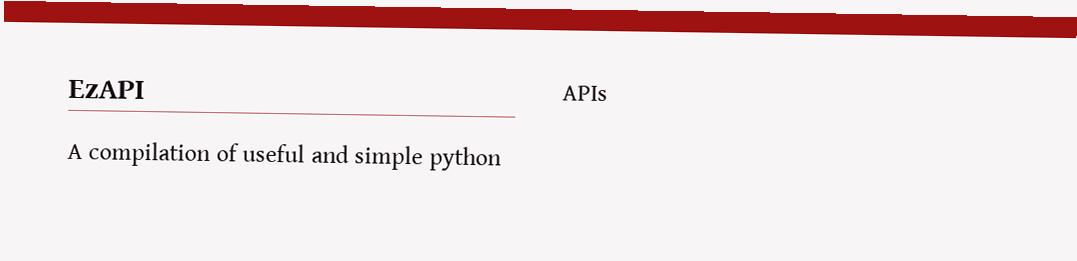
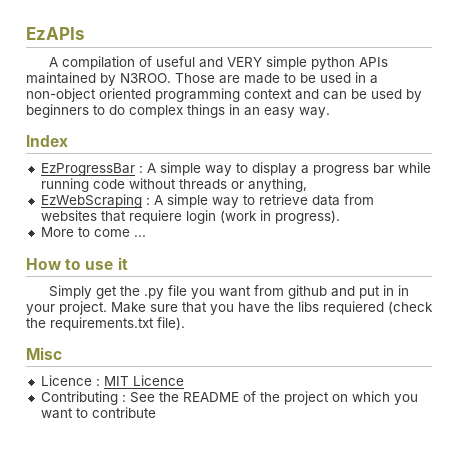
- EzAPI
+ EzAPIs
- A compilation of useful and simple python APIs
+ A compilation of useful and VERY simple python APIs maintained by N3ROO. Those are made to be used in a non-object oriented programming context and can be used by beginners to do complex things in an easy way.
+ Index
+ EzProgressBar : A simple way to display a progress bar while running code without threads or anything,
+ EzWebScraping : A simple way to retrieve data from websites that requiere login (work in progress).
+ More to come ...
+ How to use it
+ Simply get the .py file you want from github and put in in your project. Make sure that you have the libs requiered (check the requirements.txt file).
+ Misc
+ Licence : MIT Licence
+ Contributing : See the README of the project on which you want to contribute

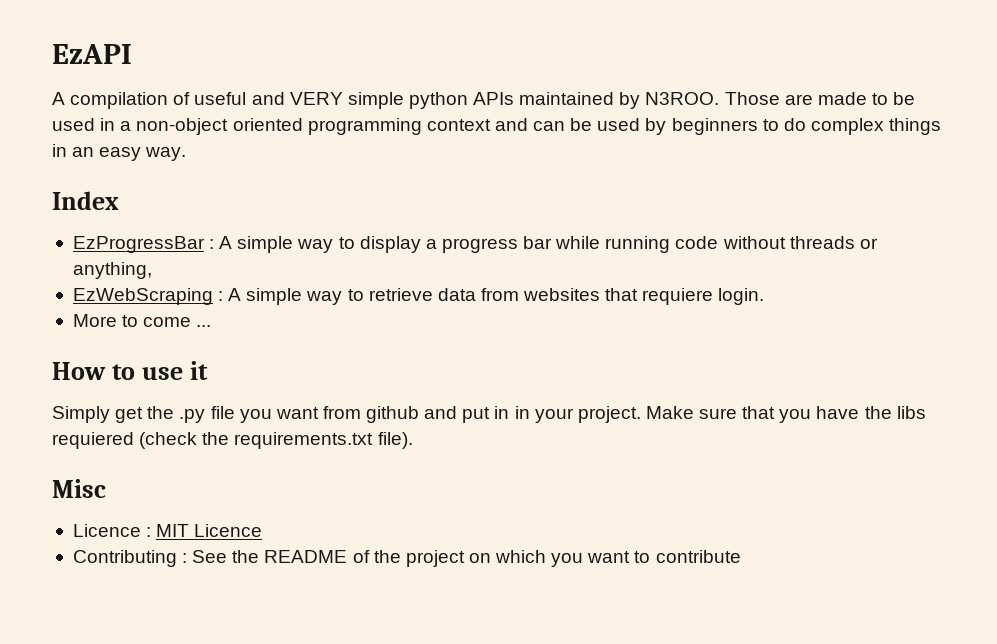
- EzAPIs
+ EzAPI
- EzWebScraping : A simple way to retrieve data from websites that requiere login (work in progress).
+ EzWebScraping : A simple way to retrieve data from websites that requiere login.

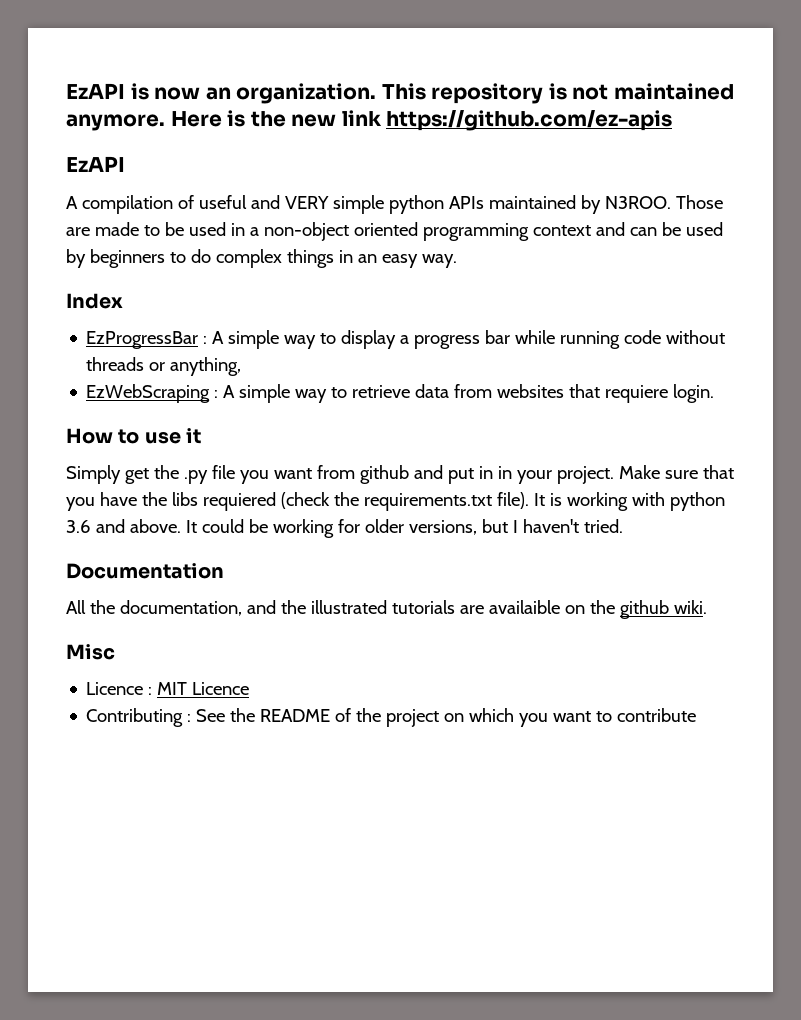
+ EzAPI is now an organization. This repository is not maintained anymore. Here is the new link https://github.com/ez-apis
- More to come ...
+ It is working with python 3.6 and above. It could be working for older versions, but I haven't tried.
+ Documentation
+ All the documentation, and the illustrated tutorials are availaible on the github wiki.

